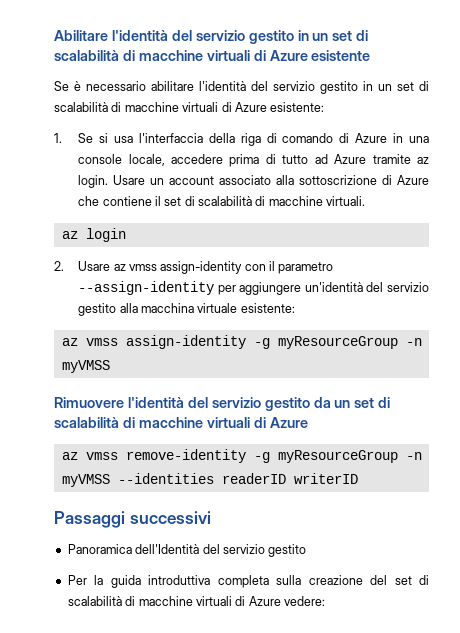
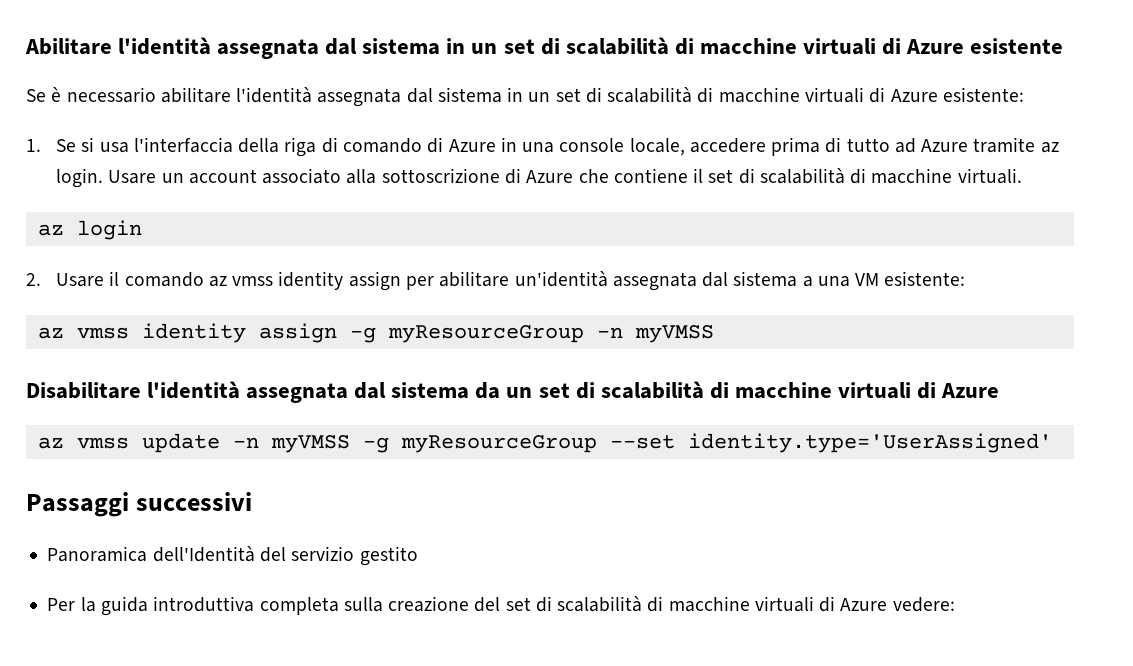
- Abilitare l'identità del servizio gestito in un set di scalabilità di macchine virtuali di Azure esistente
+ Abilitare l'identità assegnata dal sistema in un set di scalabilità di macchine virtuali di Azure esistente
- Se è necessario abilitare l'identità del servizio gestito in un set di scalabilità di macchine virtuali di Azure esistente:
+ Se è necessario abilitare l'identità assegnata dal sistema in un set di scalabilità di macchine virtuali di Azure esistente:
- 2. Usare az vmss assign-identity con il parametro --assign-identity per aggiungere un'identità del servizio gestito alla macchina virtuale esistente:
+ 2. Usare il comando az vmss identity assign per abilitare un'identità assegnata dal sistema a una VM esistente:
- az vmss assign-identity -g myResourceGroup -n myVMSS
+ az vmss identity assign -g myResourceGroup -n myVMSS
- Rimuovere l'identità del servizio gestito da un set di scalabilità di macchine virtuali di Azure
+ Disabilitare l'identità assegnata dal sistema da un set di scalabilità di macchine virtuali di Azure
- az vmss remove-identity -g myResourceGroup -n myVMSS --identities readerID writerID
+ az vmss update -n myVMSS -g myResourceGroup --set identity.type='UserAssigned'

